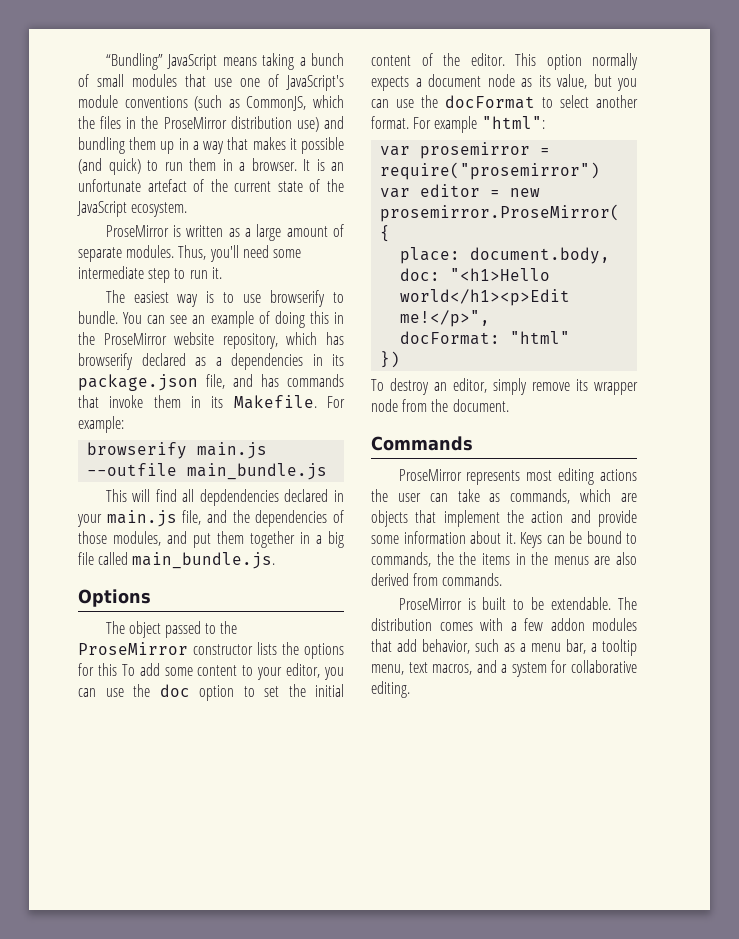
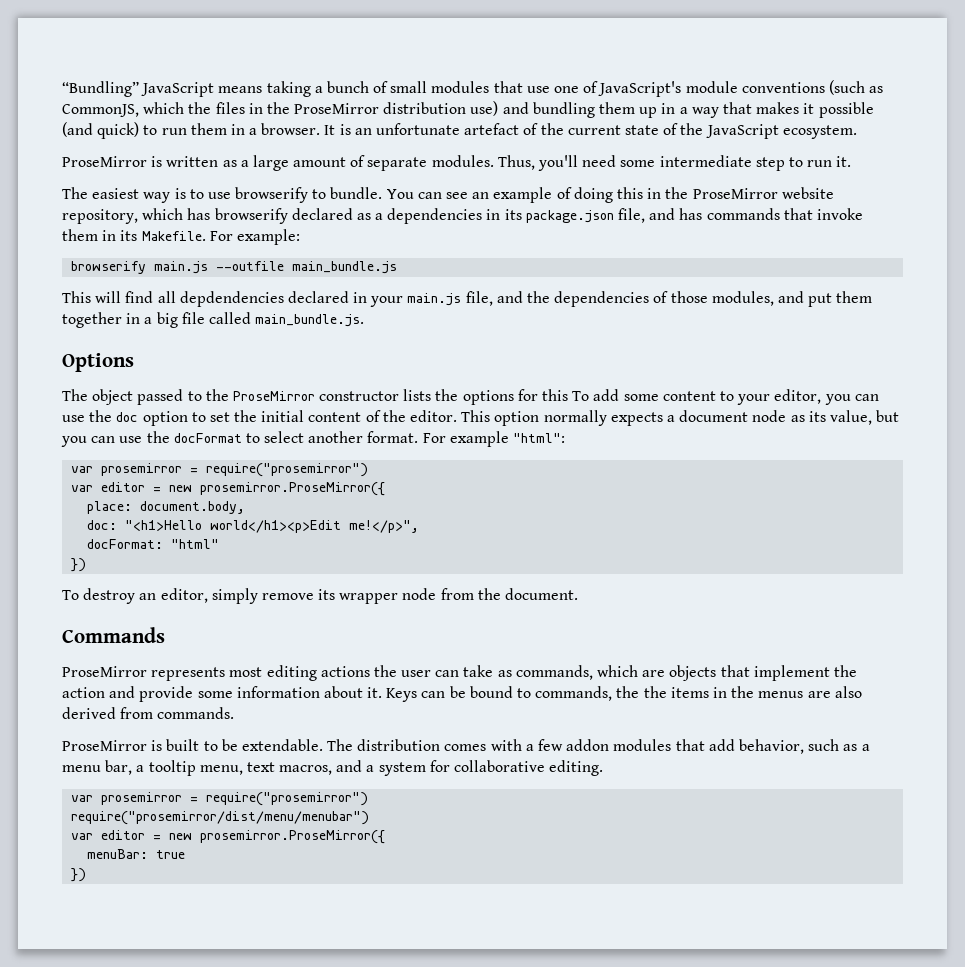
  The distribution comes with a few addon modules that add behavior, such as a menu bar, a tooltip menu, text macros, and a system for collaborative editing.
+ var prosemirror = require("prosemirror")
+ require("prosemirror/dist/menu/menubar")
+ var editor = new prosemirror.ProseMirror({
+ menuBar: true
+ })

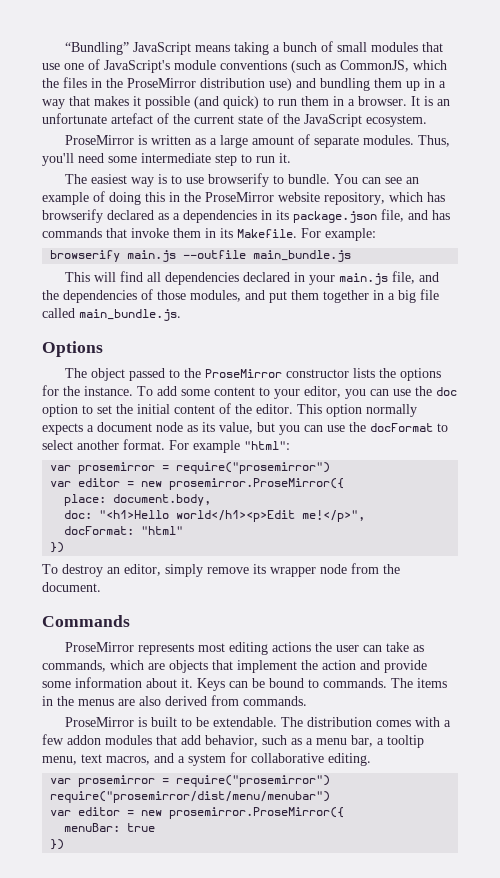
- This will find all depdendencies declared in your main.js file, and the dependencies of those modules, and put them together in a big file called main_bundle.js.
+ This will find all dependencies declared in your main.js file, and the dependencies of those modules, and put them together in a big file called main_bundle.js.
- The object passed to the ProseMirror constructor lists the options for this To add some content to your editor, you can use the doc option to set the initial content of the editor.
+ The object passed to the ProseMirror constructor lists the options for the instance. To add some content to your editor, you can use the doc option to set the initial content of the editor.
- Keys can be bound to commands, the the items in the menus are also derived from commands.
+ Keys can be bound to commands. The items in the menus are also derived from commands.

